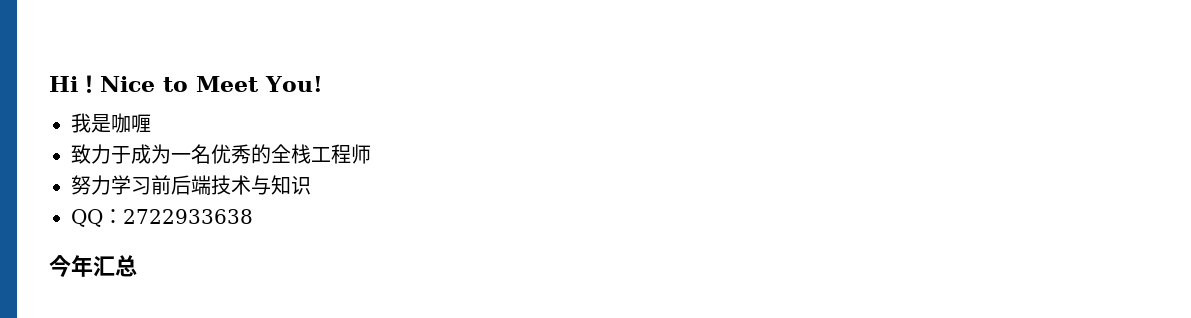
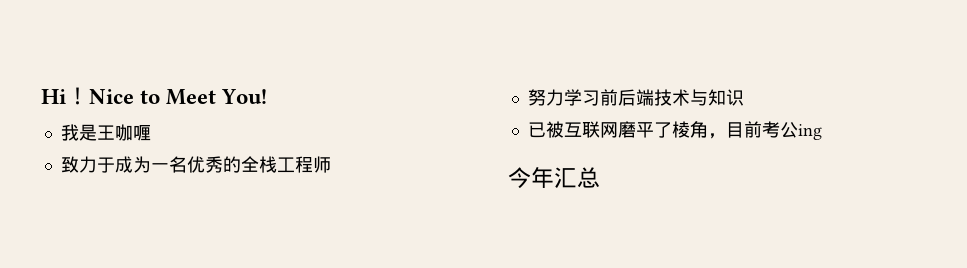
- 我是咖喱
+ 我是王咖喱
- QQ：2722933638
+ 已被互联网磨平了棱角，目前考公ing

